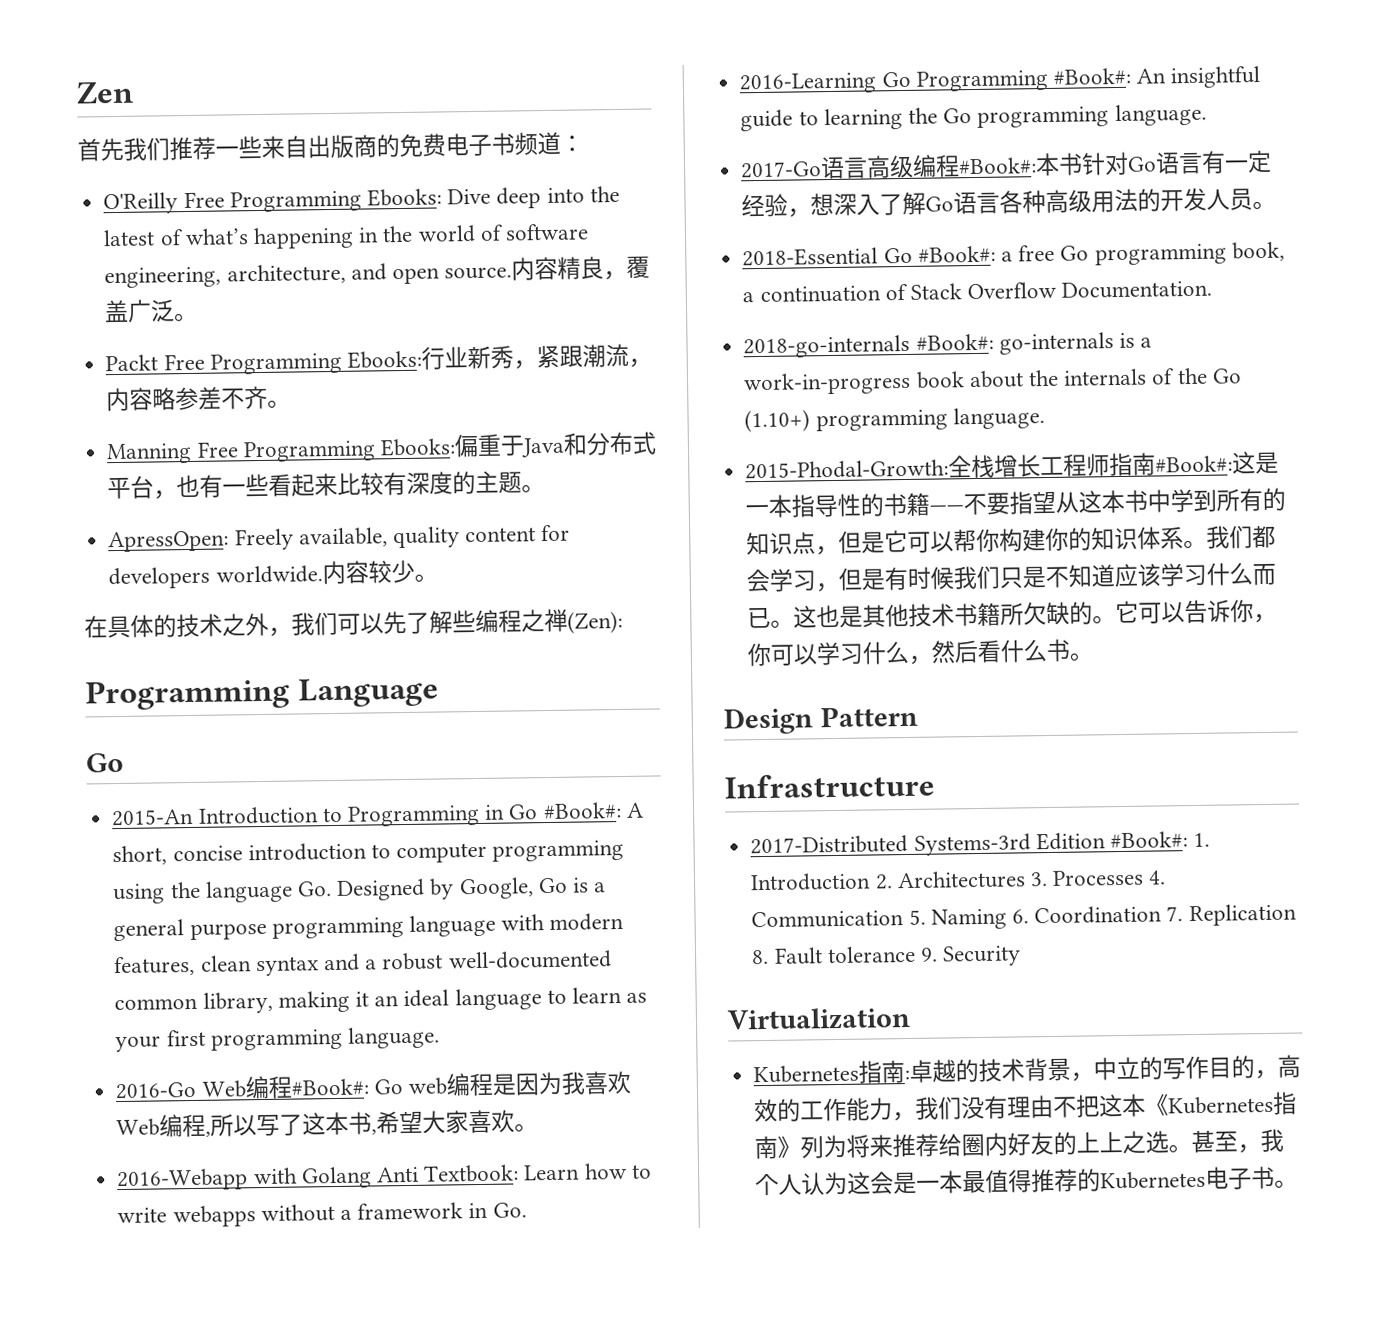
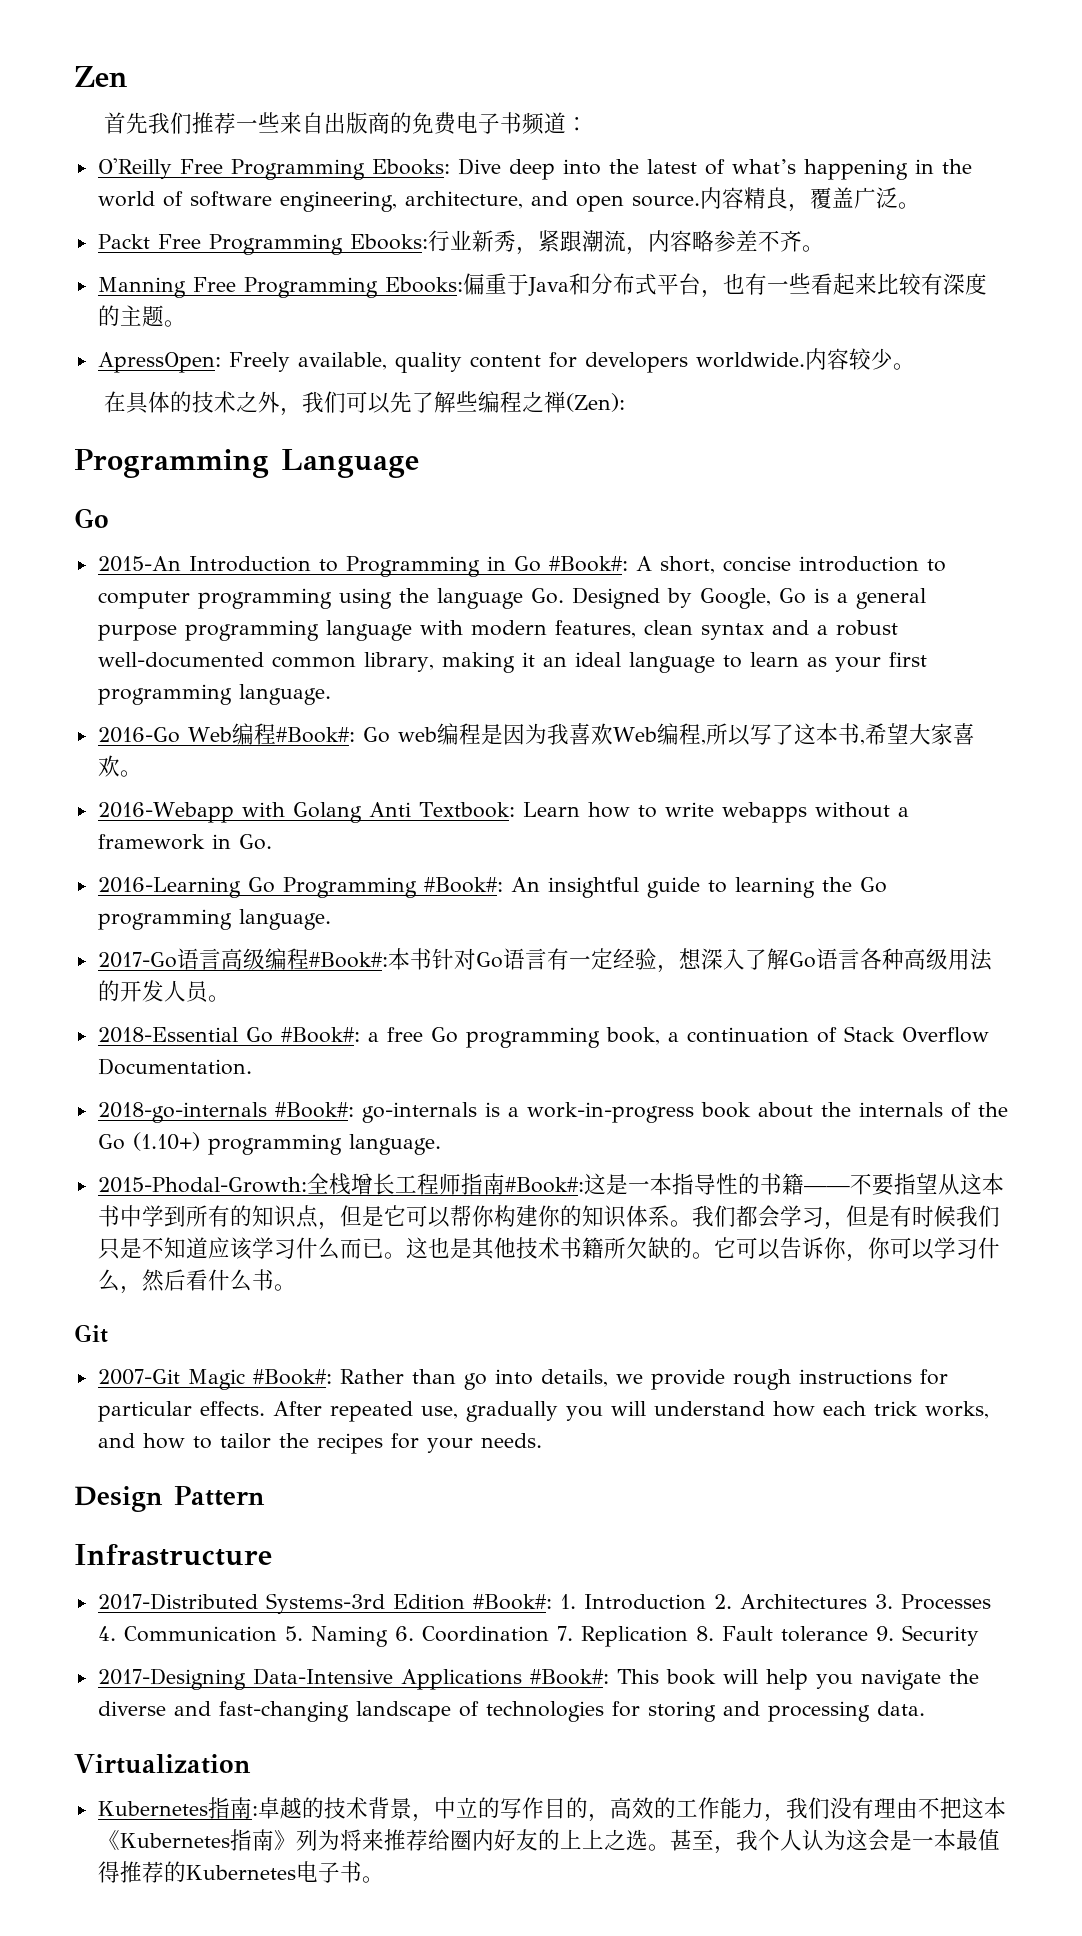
+ Git
+ 2007-Git Magic #Book#: Rather than go into details, we provide rough instructions for particular effects. After repeated use, gradually you will understand how each trick works, and how to tailor the recipes for your needs.
+ 2017-Designing Data-Intensive Applications #Book#: This book will help you navigate the diverse and fast-changing landscape of technologies for storing and processing data.

